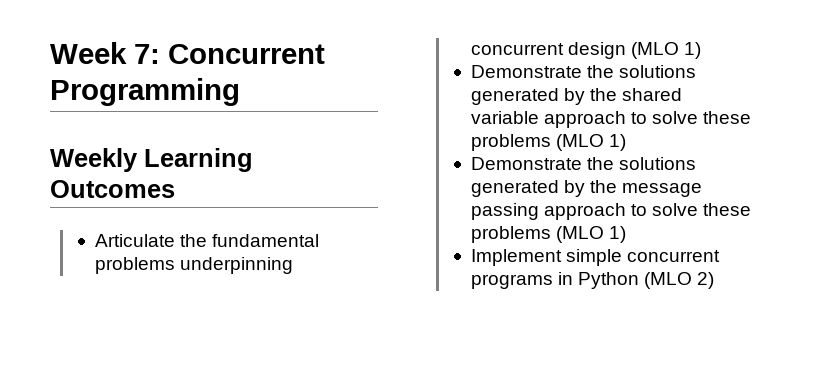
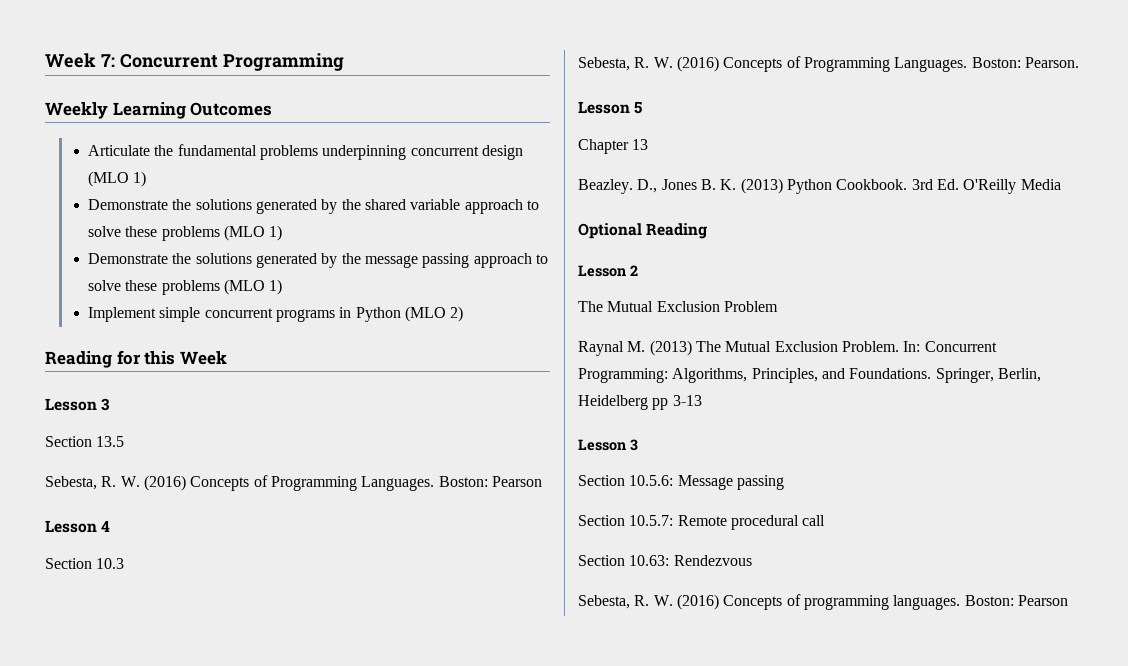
+ Reading for this Week
+ Lesson 3
+ Section 13.5
+ Sebesta, R. W. (2016) Concepts of Programming Languages. Boston: Pearson
+ Lesson 4
+ Section 10.3
+ Sebesta, R. W. (2016) Concepts of Programming Languages. Boston: Pearson.
+ Lesson 5
+ Chapter 13
+ Beazley. D., Jones B. K. (2013) Python Cookbook. 3rd Ed. O'Reilly Media
+ Optional Reading
+ Lesson 2
+ The Mutual Exclusion Problem
+ Raynal M. (2013) The Mutual Exclusion Problem. In: Concurrent Programming: Algorithms, Principles, and Foundations. Springer, Berlin, Heidelberg pp 3-13
+ Lesson 3
+ Section 10.5.6: Message passing
+ Section 10.5.7: Remote procedural call
+ Section 10.63: Rendezvous
+ Sebesta, R. W. (2016) Concepts of programming languages. Boston: Pearson

